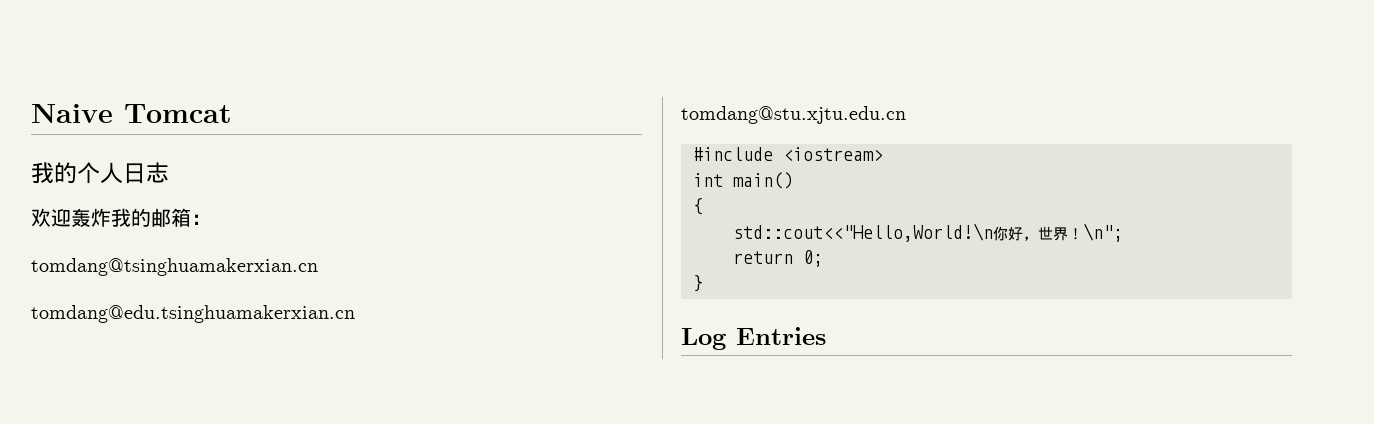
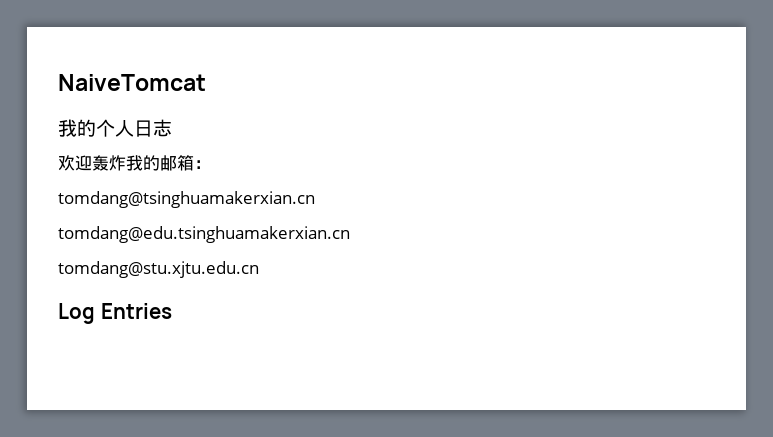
- Naive Tomcat
+ NaiveTomcat
- #include <iostream>
- int main()
- {
- std::cout<<"Hello,World!\n你好，世界！\n";
- return 0;
- }

